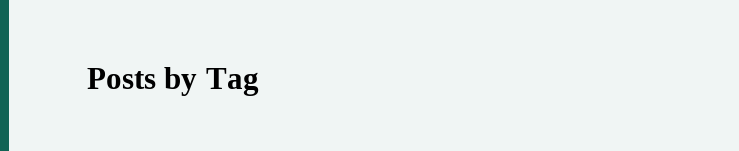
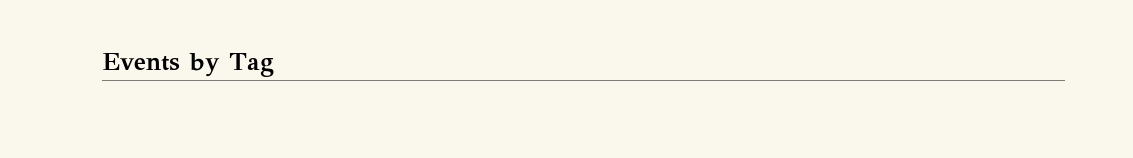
- Posts by Tag
+ Events by Tag

